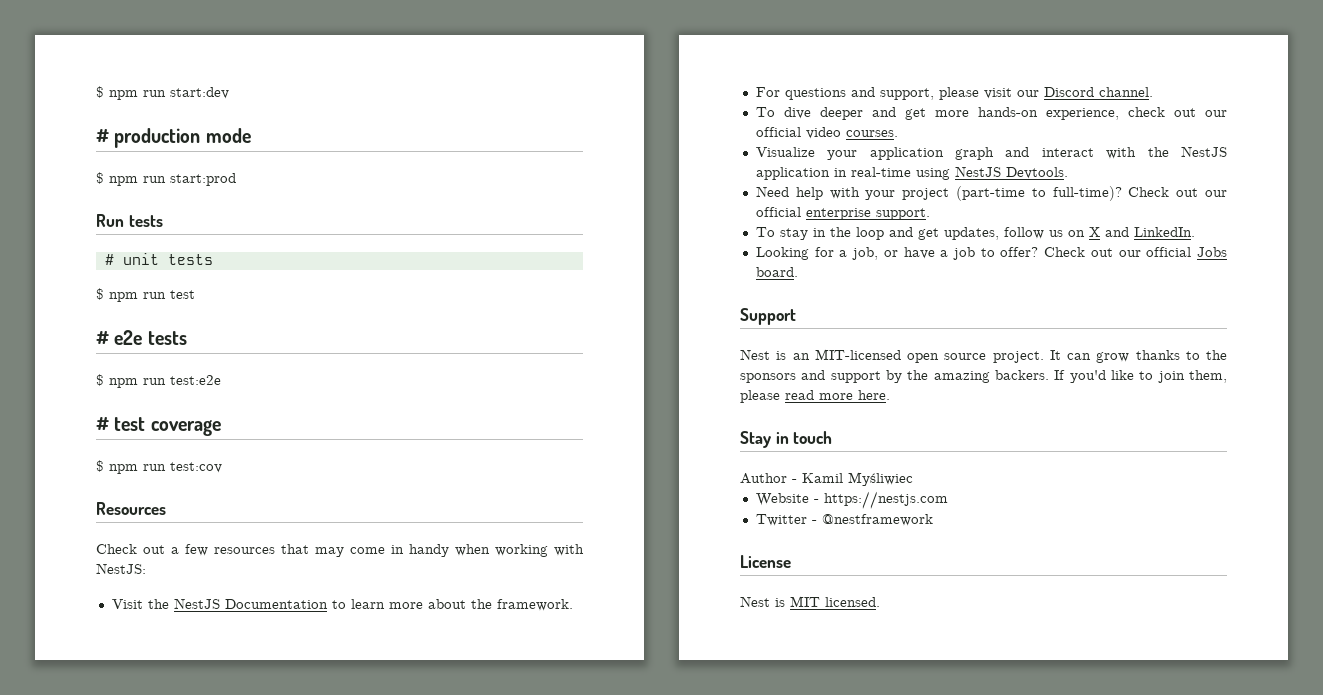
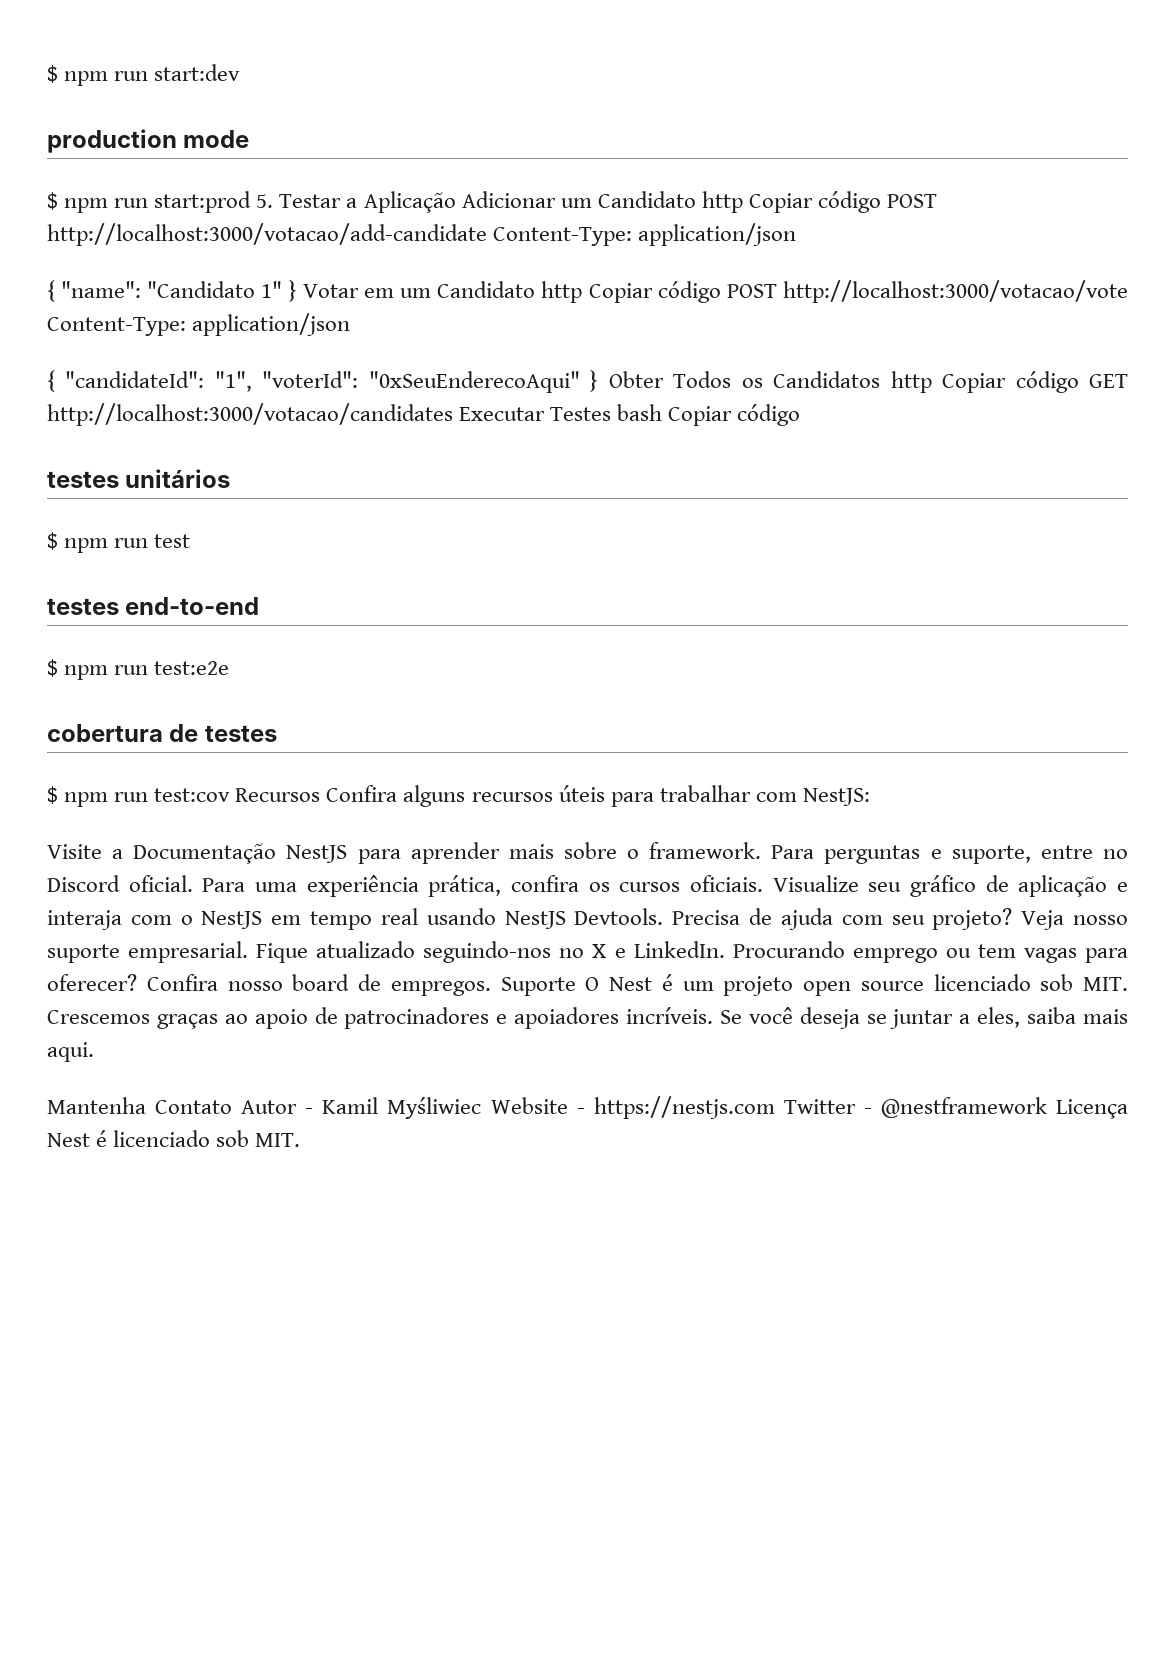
- # production mode
+ production mode
- $ npm run start:prod
- Run tests
- # unit tests
+ $ npm run start:prod 5. Testar a Aplicação Adicionar um Candidato http Copiar código POST http://localhost:3000/votacao/add-candidate Content-Type: application/json
+ { "name": "Candidato 1" } Votar em um Candidato http Copiar código POST http://localhost:3000/votacao/vote Content-Type: application/json
+ { "candidateId": "1", "voterId": "0xSeuEnderecoAqui" } Obter Todos os Candidatos http Copiar código GET http://localhost:3000/votacao/candidates Executar Testes bash Copiar código
+ testes unitários
- # e2e tests
+ testes end-to-end
- # test coverage
+ cobertura de testes
- $ npm run test:cov
- Resources
- Check out a few resources that may come in handy when working with NestJS:
- Visit the NestJS Documentation to learn more about the framework.
- For questions and support, please visit our Discord channel.
- To dive deeper and get more hands-on experience, check out our official video courses.
- Visualize your application graph and interact with the NestJS application in real-time using NestJS Devtools.
- Need help with your project (part-time to full-time)? Check out our official enterprise support.
- To stay in the loop and get updates, follow us on X and LinkedIn.
- Looking for a job, or have a job to offer? Check out our official Jobs board.
- Support
- Nest is an MIT-licensed open source project. It can grow thanks to the sponsors and support by the amazing backers. If you'd like to join them, please read more here.
- Stay in touch
- Author - Kamil Myśliwiec
- Website - https://nestjs.com
- Twitter - @nestframework
- License
- Nest is MIT licensed.
+ $ npm run test:cov Recursos Confira alguns recursos úteis para trabalhar com NestJS:
+ Visite a Documentação NestJS para aprender mais sobre o framework. Para perguntas e suporte, entre no Discord oficial. Para uma experiência prática, confira os cursos oficiais. Visualize seu gráfico de aplicação e interaja com o NestJS em tempo real usando NestJS Devtools. Precisa de ajuda com seu projeto? Veja nosso suporte empresarial. Fique atualizado seguindo-nos no X e LinkedIn. Procurando emprego ou tem vagas para oferecer? Confira nosso board de empregos. Suporte O Nest é um projeto open source licenciado sob MIT. Crescemos graças ao apoio de patrocinadores e apoiadores incríveis. Se você deseja se juntar a eles, saiba mais aqui.
+ Mantenha Contato Autor - Kamil Myśliwiec Website - https://nestjs.com Twitter - @nestframework Licença Nest é licenciado sob MIT.

